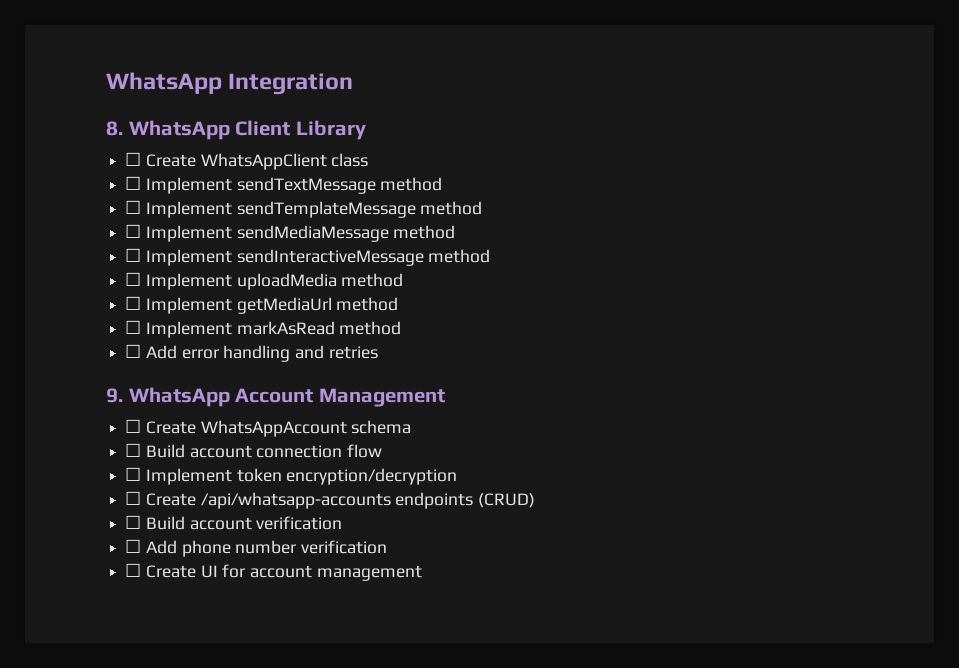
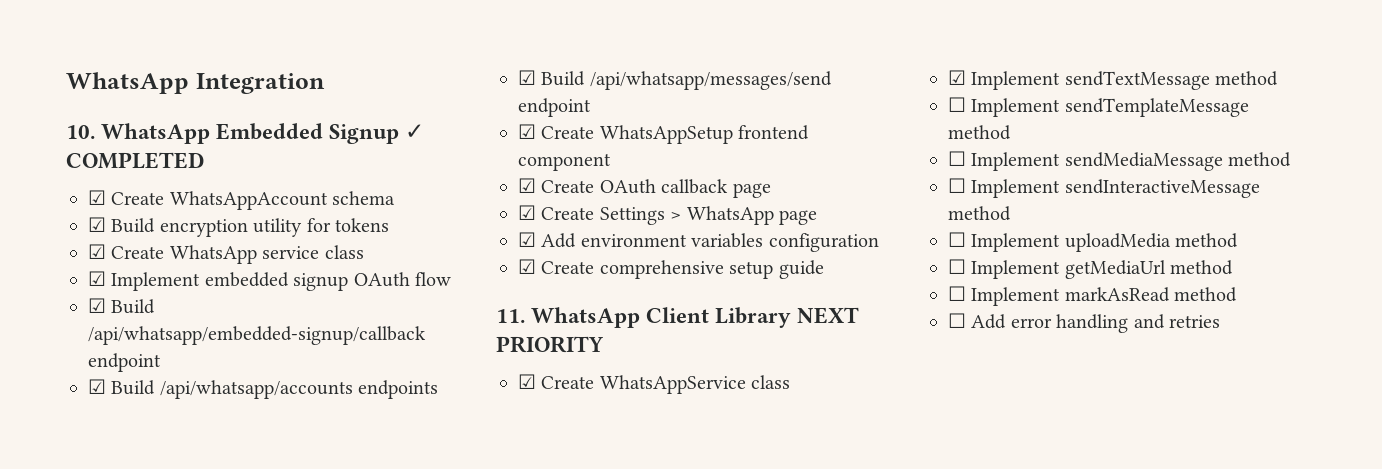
- 8. WhatsApp Client Library
- ☐ Create WhatsAppClient class
- ☐ Implement sendTextMessage method
+ 10. WhatsApp Embedded Signup ✓ COMPLETED
+ ☑ Create WhatsAppAccount schema
+ ☑ Build encryption utility for tokens
+ ☑ Create WhatsApp service class
+ ☑ Implement embedded signup OAuth flow
+ ☑ Build /api/whatsapp/embedded-signup/callback endpoint
+ ☑ Build /api/whatsapp/accounts endpoints
+ ☑ Build /api/whatsapp/messages/send endpoint
+ ☑ Create WhatsAppSetup frontend component
+ ☑ Create OAuth callback page
+ ☑ Create Settings > WhatsApp page
+ ☑ Add environment variables configuration
+ ☑ Create comprehensive setup guide
+ 11. WhatsApp Client Library NEXT PRIORITY
+ ☑ Create WhatsAppService class
+ ☑ Implement sendTextMessage method
- 9. WhatsApp Account Management
- ☐ Create WhatsAppAccount schema
- ☐ Build account connection flow
- ☐ Implement token encryption/decryption
- ☐ Create /api/whatsapp-accounts endpoints (CRUD)
- ☐ Build account verification
- ☐ Add phone number verification
- ☐ Create UI for account management

